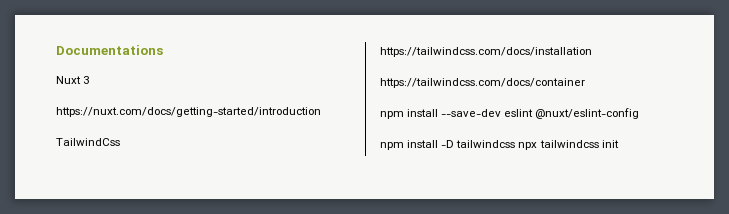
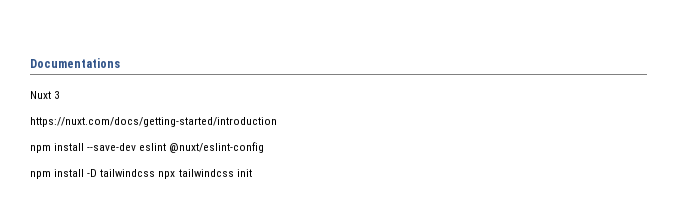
- TailwindCss
- https://tailwindcss.com/docs/installation
- https://tailwindcss.com/docs/container

